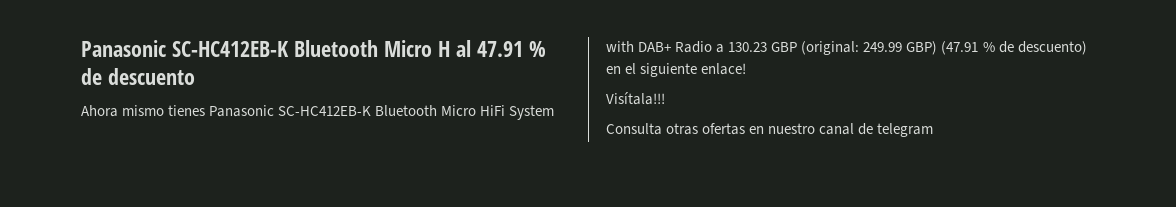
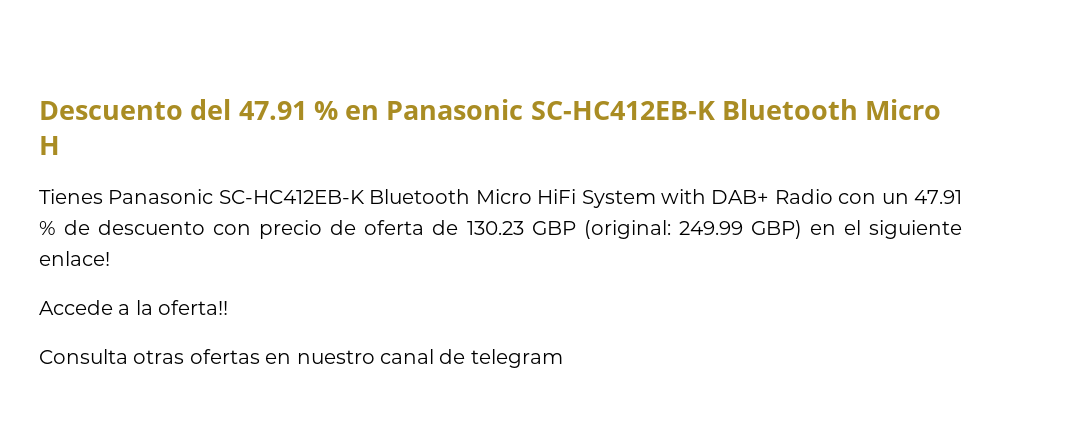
- Panasonic SC-HC412EB-K Bluetooth Micro H al 47.91 % de descuento
- Ahora mismo tienes Panasonic SC-HC412EB-K Bluetooth Micro HiFi System with DAB+ Radio a 130.23 GBP (original: 249.99 GBP) (47.91 % de descuento) en el siguiente enlace!
+ Descuento del 47.91 % en Panasonic SC-HC412EB-K Bluetooth Micro H
+ Tienes Panasonic SC-HC412EB-K Bluetooth Micro HiFi System with DAB+ Radio con un 47.91 % de descuento con precio de oferta de 130.23 GBP (original: 249.99 GBP) en el siguiente enlace!
- Visítala!!!
+ Accede a la oferta!!

